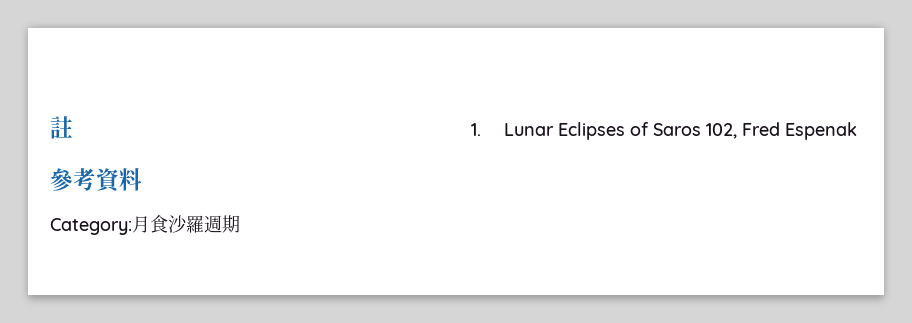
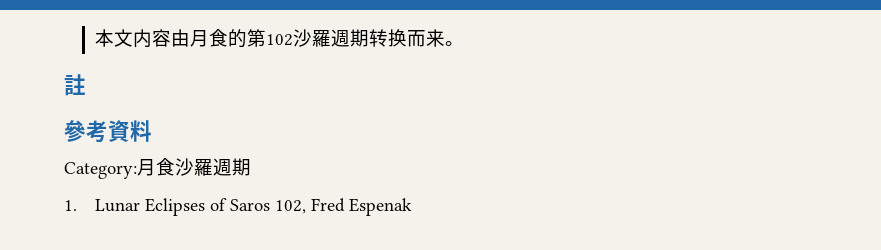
+ 本文内容由月食的第102沙羅週期转换而来。

